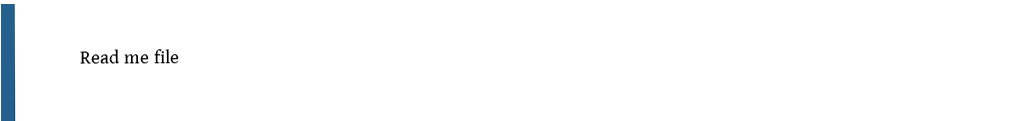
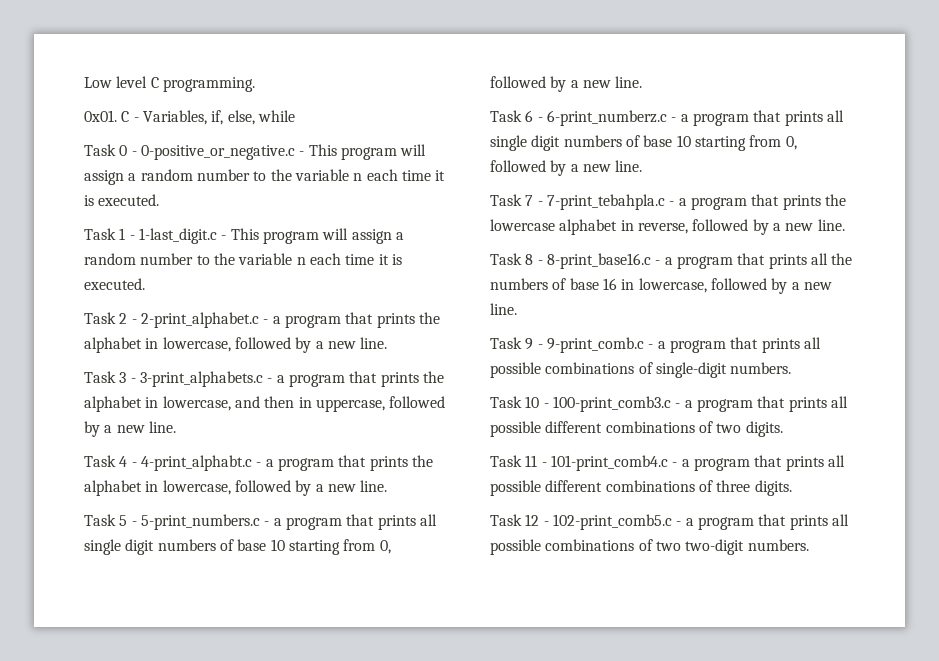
- Read me file
+ Low level C programming.
+ 0x01. C - Variables, if, else, while
+ Task 0 - 0-positive_or_negative.c - This program will assign a random number to the variable n each time it is executed.
+ Task 1 - 1-last_digit.c - This program will assign a random number to the variable n each time it is executed.
+ Task 2 - 2-print_alphabet.c - a program that prints the alphabet in lowercase, followed by a new line.
+ Task 3 - 3-print_alphabets.c - a program that prints the alphabet in lowercase, and then in uppercase, followed by a new line.
+ Task 4 - 4-print_alphabt.c - a program that prints the alphabet in lowercase, followed by a new line.
+ Task 5 - 5-print_numbers.c - a program that prints all single digit numbers of base 10 starting from 0, followed by a new line.
+ Task 6 - 6-print_numberz.c - a program that prints all single digit numbers of base 10 starting from 0, followed by a new line.
+ Task 7 - 7-print_tebahpla.c - a program that prints the lowercase alphabet in reverse, followed by a new line.
+ Task 8 - 8-print_base16.c - a program that prints all the numbers of base 16 in lowercase, followed by a new line.
+ Task 9 - 9-print_comb.c - a program that prints all possible combinations of single-digit numbers.
+ Task 10 - 100-print_comb3.c - a program that prints all possible different combinations of two digits.
+ Task 11 - 101-print_comb4.c - a program that prints all possible different combinations of three digits.
+ Task 12 - 102-print_comb5.c - a program that prints all possible combinations of two two-digit numbers.

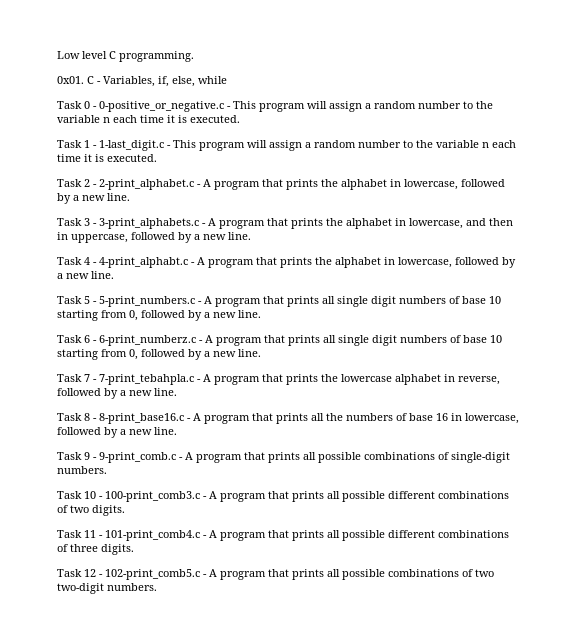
- Task 2 - 2-print_alphabet.c - a program that prints the alphabet in lowercase, followed by a new line.
+ Task 2 - 2-print_alphabet.c - A program that prints the alphabet in lowercase, followed by a new line.
- Task 3 - 3-print_alphabets.c - a program that prints the alphabet in lowercase, and then in uppercase, followed by a new line.
+ Task 3 - 3-print_alphabets.c - A program that prints the alphabet in lowercase, and then in uppercase, followed by a new line.
- Task 4 - 4-print_alphabt.c - a program that prints the alphabet in lowercase, followed by a new line.
+ Task 4 - 4-print_alphabt.c - A program that prints the alphabet in lowercase, followed by a new line.
- Task 5 - 5-print_numbers.c - a program that prints all single digit numbers of base 10 starting from 0, followed by a new line.
+ Task 5 - 5-print_numbers.c - A program that prints all single digit numbers of base 10 starting from 0, followed by a new line.
- Task 6 - 6-print_numberz.c - a program that prints all single digit numbers of base 10 starting from 0, followed by a new line.
+ Task 6 - 6-print_numberz.c - A program that prints all single digit numbers of base 10 starting from 0, followed by a new line.
- Task 7 - 7-print_tebahpla.c - a program that prints the lowercase alphabet in reverse, followed by a new line.
+ Task 7 - 7-print_tebahpla.c - A program that prints the lowercase alphabet in reverse, followed by a new line.
- Task 8 - 8-print_base16.c - a program that prints all the numbers of base 16 in lowercase, followed by a new line.
+ Task 8 - 8-print_base16.c - A program that prints all the numbers of base 16 in lowercase, followed by a new line.
- Task 9 - 9-print_comb.c - a program that prints all possible combinations of single-digit numbers.
+ Task 9 - 9-print_comb.c - A program that prints all possible combinations of single-digit numbers.
- Task 10 - 100-print_comb3.c - a program that prints all possible different combinations of two digits.
+ Task 10 - 100-print_comb3.c - A program that prints all possible different combinations of two digits.
- Task 11 - 101-print_comb4.c - a program that prints all possible different combinations of three digits.
+ Task 11 - 101-print_comb4.c - A program that prints all possible different combinations of three digits.
- Task 12 - 102-print_comb5.c - a program that prints all possible combinations of two two-digit numbers.
+ Task 12 - 102-print_comb5.c - A program that prints all possible combinations of two two-digit numbers.

